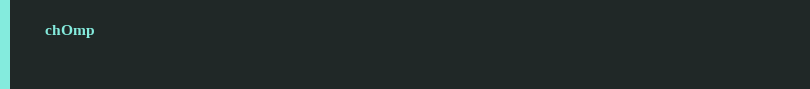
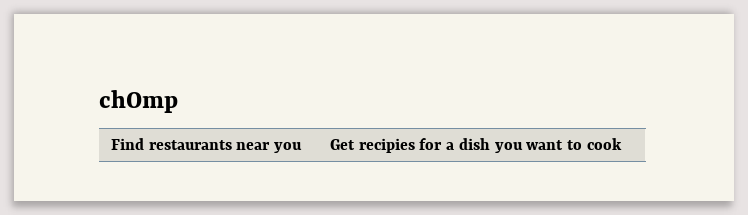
+ Find restaurants near you | Get recipies for a dish you want to cook

